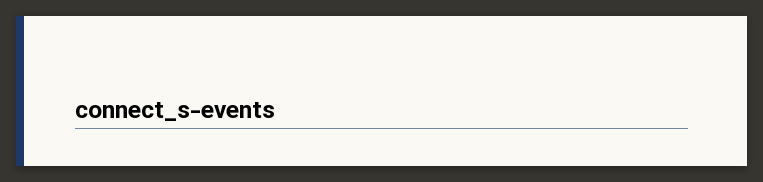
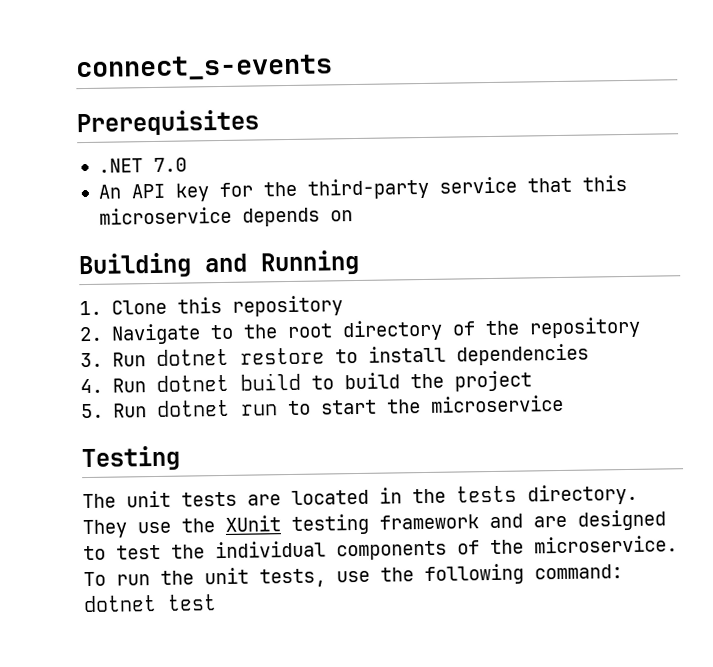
+ Prerequisites
+ .NET 7.0
+ An API key for the third-party service that this microservice depends on
+ Building and Running
+ 1. Clone this repository
+ 2. Navigate to the root directory of the repository
+ 3. Run dotnet restore to install dependencies
+ 4. Run dotnet build to build the project
+ 5. Run dotnet run to start the microservice
+ Testing
+ The unit tests are located in the tests directory. They use the XUnit testing framework and are designed to test the individual components of the microservice. To run the unit tests, use the following command: dotnet test

